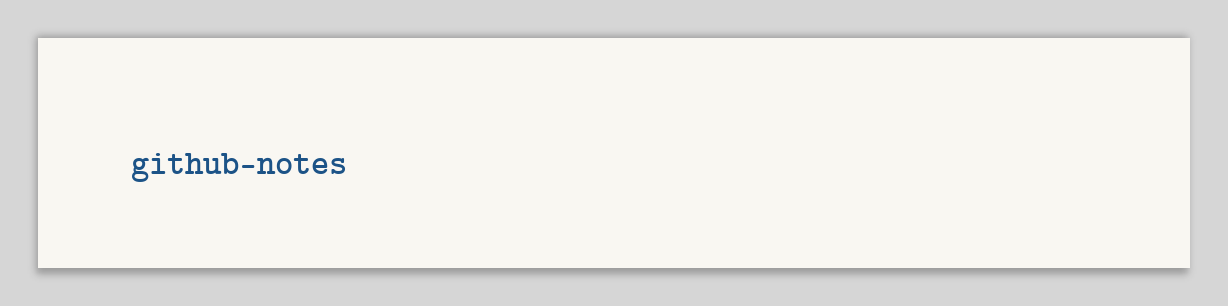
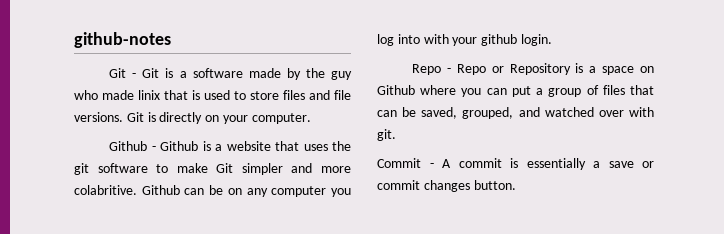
+ Git - Git is a software made by the guy who made linix that is used to store files and file versions. Git is directly on your computer.
+ Github - Github is a website that uses the git software to make Git simpler and more colabritive. Github can be on any computer you log into with your github login.
+ Repo - Repo or Repository is a space on Github where you can put a group of files that can be saved, grouped, and watched over with git.
+ Commit - A commit is essentially a save or commit changes button.

